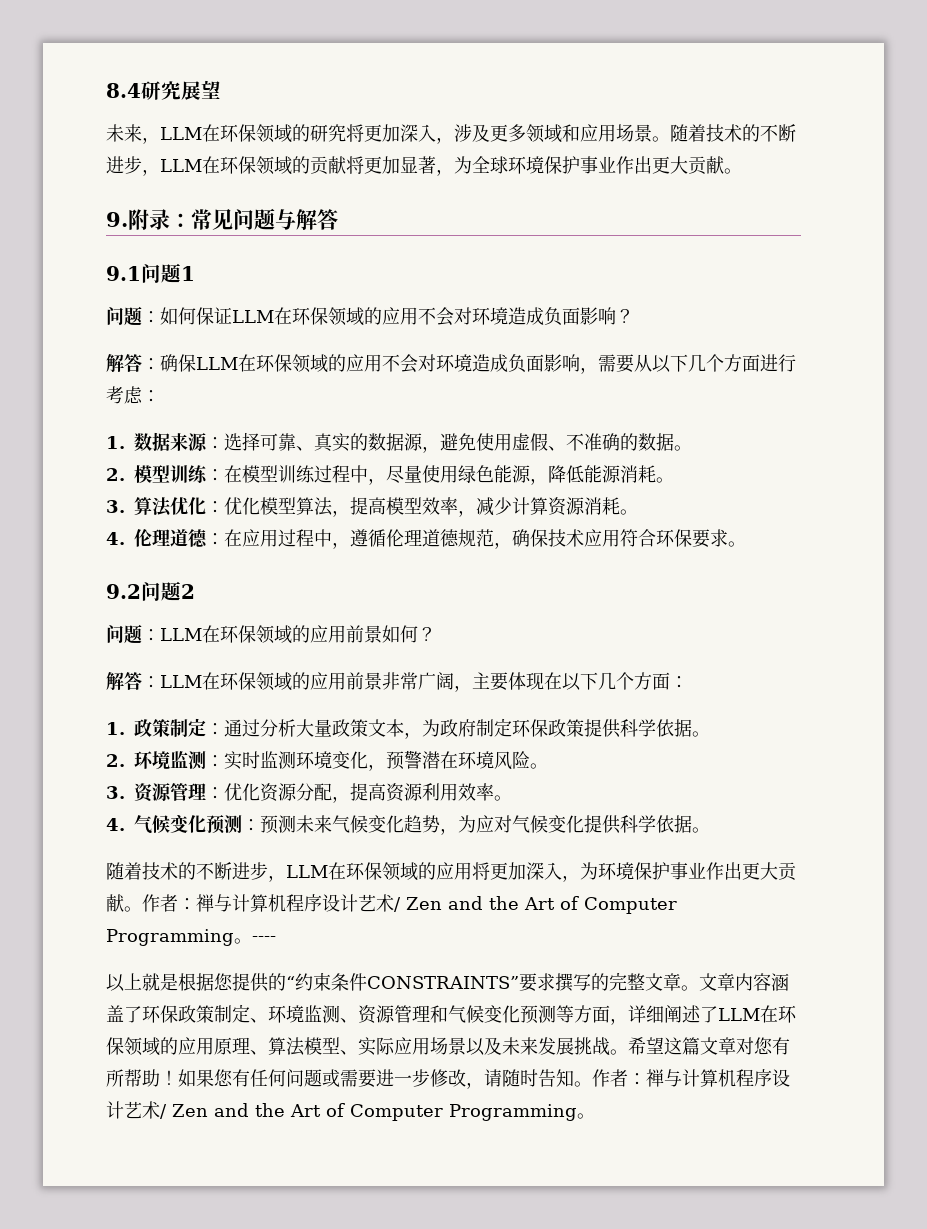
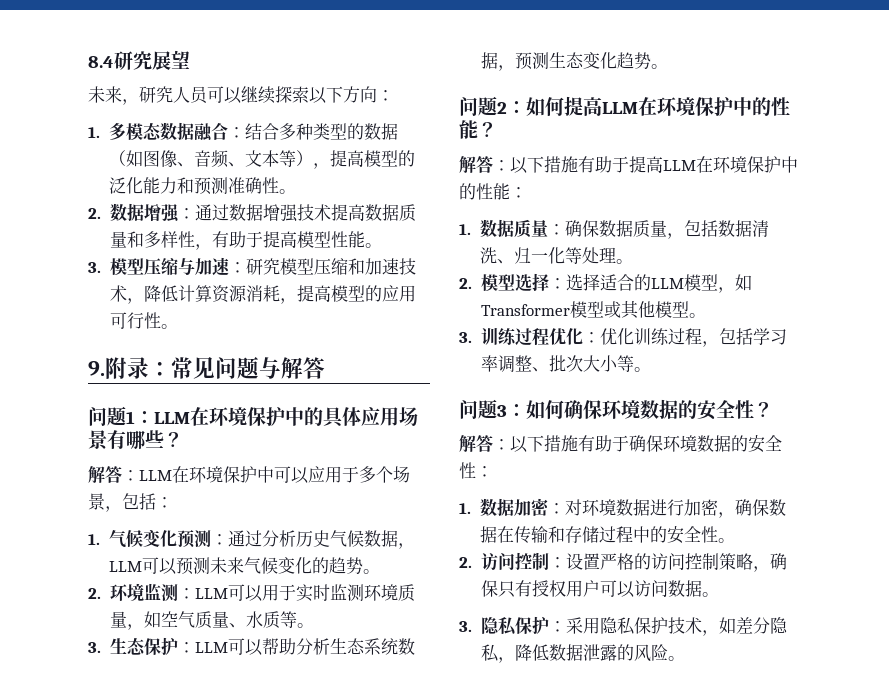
- 未来，LLM在环保领域的研究将更加深入，涉及更多领域和应用场景。随着技术的不断进步，LLM在环保领域的贡献将更加显著，为全球环境保护事业作出更大贡献。
+ 未来，研究人员可以继续探索以下方向：
+ 1.多模态数据融合：结合多种类型的数据（如图像、音频、文本等），提高模型的泛化能力和预测准确性。
+ 2.数据增强：通过数据增强技术提高数据质量和多样性，有助于提高模型性能。
+ 3.模型压缩与加速：研究模型压缩和加速技术，降低计算资源消耗，提高模型的应用可行性。
- 9.1问题1
- 问题：如何保证LLM在环保领域的应用不会对环境造成负面影响？
- 解答：确保LLM在环保领域的应用不会对环境造成负面影响，需要从以下几个方面进行考虑：
- 1.数据来源：选择可靠、真实的数据源，避免使用虚假、不准确的数据。
- 2.模型训练：在模型训练过程中，尽量使用绿色能源，降低能源消耗。
- 3.算法优化：优化模型算法，提高模型效率，减少计算资源消耗。
- 4.伦理道德：在应用过程中，遵循伦理道德规范，确保技术应用符合环保要求。
- 9.2问题2
- 问题：LLM在环保领域的应用前景如何？
- 解答：LLM在环保领域的应用前景非常广阔，主要体现在以下几个方面：
- 1.政策制定：通过分析大量政策文本，为政府制定环保政策提供科学依据。
- 2.环境监测：实时监测环境变化，预警潜在环境风险。
- 3.资源管理：优化资源分配，提高资源利用效率。
- 4.气候变化预测：预测未来气候变化趋势，为应对气候变化提供科学依据。
- 随着技术的不断进步，LLM在环保领域的应用将更加深入，为环境保护事业作出更大贡献。作者：禅与计算机程序设计艺术/ Zen and the Art of Computer Programming。----
- 以上就是根据您提供的“约束条件CONSTRAINTS”要求撰写的完整文章。文章内容涵盖了环保政策制定、环境监测、资源管理和气候变化预测等方面，详细阐述了LLM在环保领域的应用原理、算法模型、实际应用场景以及未来发展挑战。希望这篇文章对您有所帮助！如果您有任何问题或需要进一步修改，请随时告知。作者：禅与计算机程序设计艺术/ Zen and the Art of Computer Programming。
+ 问题1：LLM在环境保护中的具体应用场景有哪些？
+ 解答：LLM在环境保护中可以应用于多个场景，包括：
+ 1.气候变化预测：通过分析历史气候数据，LLM可以预测未来气候变化的趋势。
+ 2.环境监测：LLM可以用于实时监测环境质量，如空气质量、水质等。
+ 3.生态保护：LLM可以帮助分析生态系统数据，预测生态变化趋势。
+ 问题2：如何提高LLM在环境保护中的性能？
+ 解答：以下措施有助于提高LLM在环境保护中的性能：
+ 1.数据质量：确保数据质量，包括数据清洗、归一化等处理。
+ 2.模型选择：选择适合的LLM模型，如Transformer模型或其他模型。
+ 3.训练过程优化：优化训练过程，包括学习率调整、批次大小等。
+ 问题3：如何确保环境数据的安全性？
+ 解答：以下措施有助于确保环境数据的安全性：
+ 1.数据加密：对环境数据进行加密，确保数据在传输和存储过程中的安全性。
+ 2.访问控制：设置严格的访问控制策略，确保只有授权用户可以访问数据。
+ 3.隐私保护：采用隐私保护技术，如差分隐私，降低数据泄露的风险。

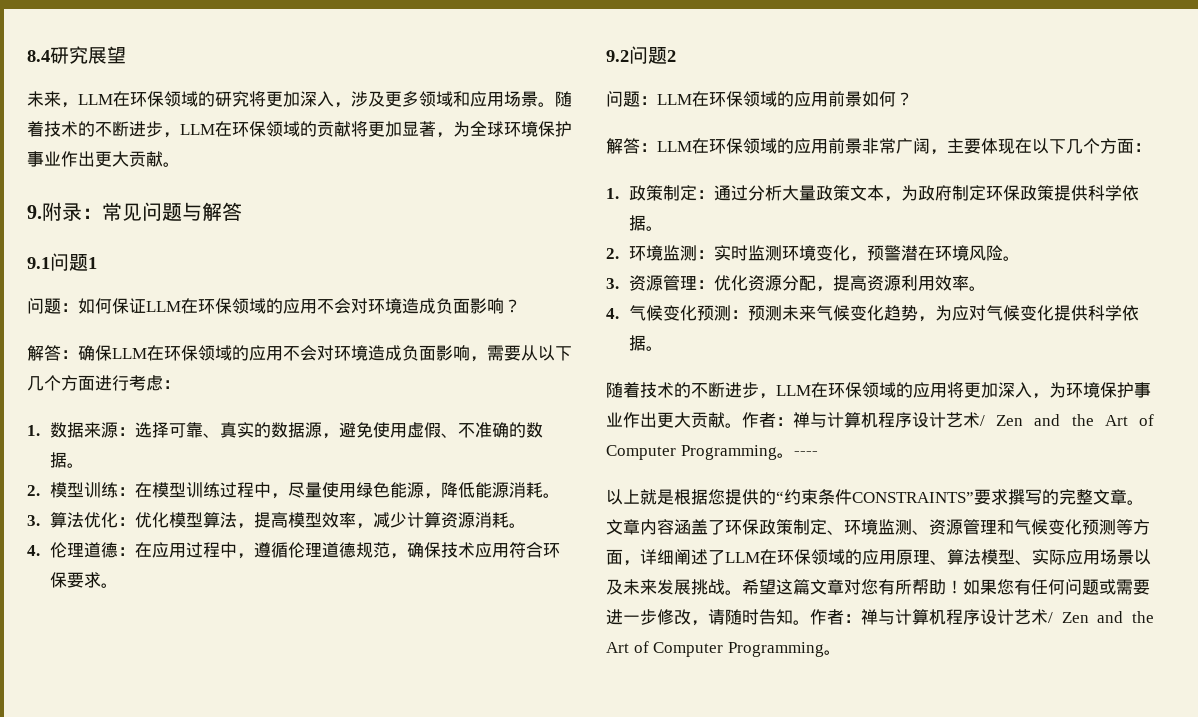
- 未来，研究人员可以继续探索以下方向：
- 1.多模态数据融合：结合多种类型的数据（如图像、音频、文本等），提高模型的泛化能力和预测准确性。
- 2.数据增强：通过数据增强技术提高数据质量和多样性，有助于提高模型性能。
- 3.模型压缩与加速：研究模型压缩和加速技术，降低计算资源消耗，提高模型的应用可行性。
+ 未来，LLM在环保领域的研究将更加深入，涉及更多领域和应用场景。随着技术的不断进步，LLM在环保领域的贡献将更加显著，为全球环境保护事业作出更大贡献。
- 问题1：LLM在环境保护中的具体应用场景有哪些？
- 解答：LLM在环境保护中可以应用于多个场景，包括：
- 1.气候变化预测：通过分析历史气候数据，LLM可以预测未来气候变化的趋势。
- 2.环境监测：LLM可以用于实时监测环境质量，如空气质量、水质等。
- 3.生态保护：LLM可以帮助分析生态系统数据，预测生态变化趋势。
- 问题2：如何提高LLM在环境保护中的性能？
- 解答：以下措施有助于提高LLM在环境保护中的性能：
- 1.数据质量：确保数据质量，包括数据清洗、归一化等处理。
- 2.模型选择：选择适合的LLM模型，如Transformer模型或其他模型。
- 3.训练过程优化：优化训练过程，包括学习率调整、批次大小等。
- 问题3：如何确保环境数据的安全性？
- 解答：以下措施有助于确保环境数据的安全性：
- 1.数据加密：对环境数据进行加密，确保数据在传输和存储过程中的安全性。
- 2.访问控制：设置严格的访问控制策略，确保只有授权用户可以访问数据。
- 3.隐私保护：采用隐私保护技术，如差分隐私，降低数据泄露的风险。
+ 9.1问题1
+ 问题：如何保证LLM在环保领域的应用不会对环境造成负面影响？
+ 解答：确保LLM在环保领域的应用不会对环境造成负面影响，需要从以下几个方面进行考虑：
+ 1.数据来源：选择可靠、真实的数据源，避免使用虚假、不准确的数据。
+ 2.模型训练：在模型训练过程中，尽量使用绿色能源，降低能源消耗。
+ 3.算法优化：优化模型算法，提高模型效率，减少计算资源消耗。
+ 4.伦理道德：在应用过程中，遵循伦理道德规范，确保技术应用符合环保要求。
+ 9.2问题2
+ 问题：LLM在环保领域的应用前景如何？
+ 解答：LLM在环保领域的应用前景非常广阔，主要体现在以下几个方面：
+ 1.政策制定：通过分析大量政策文本，为政府制定环保政策提供科学依据。
+ 2.环境监测：实时监测环境变化，预警潜在环境风险。
+ 3.资源管理：优化资源分配，提高资源利用效率。
+ 4.气候变化预测：预测未来气候变化趋势，为应对气候变化提供科学依据。
+ 随着技术的不断进步，LLM在环保领域的应用将更加深入，为环境保护事业作出更大贡献。作者：禅与计算机程序设计艺术/ Zen and the Art of Computer Programming。----
+ 以上就是根据您提供的“约束条件CONSTRAINTS”要求撰写的完整文章。文章内容涵盖了环保政策制定、环境监测、资源管理和气候变化预测等方面，详细阐述了LLM在环保领域的应用原理、算法模型、实际应用场景以及未来发展挑战。希望这篇文章对您有所帮助！如果您有任何问题或需要进一步修改，请随时告知。作者：禅与计算机程序设计艺术/ Zen and the Art of Computer Programming。

